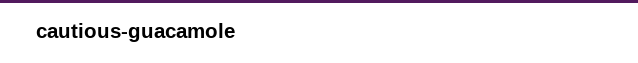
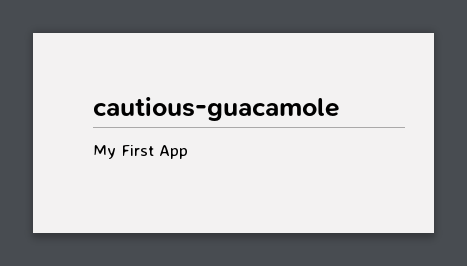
+ My First App

